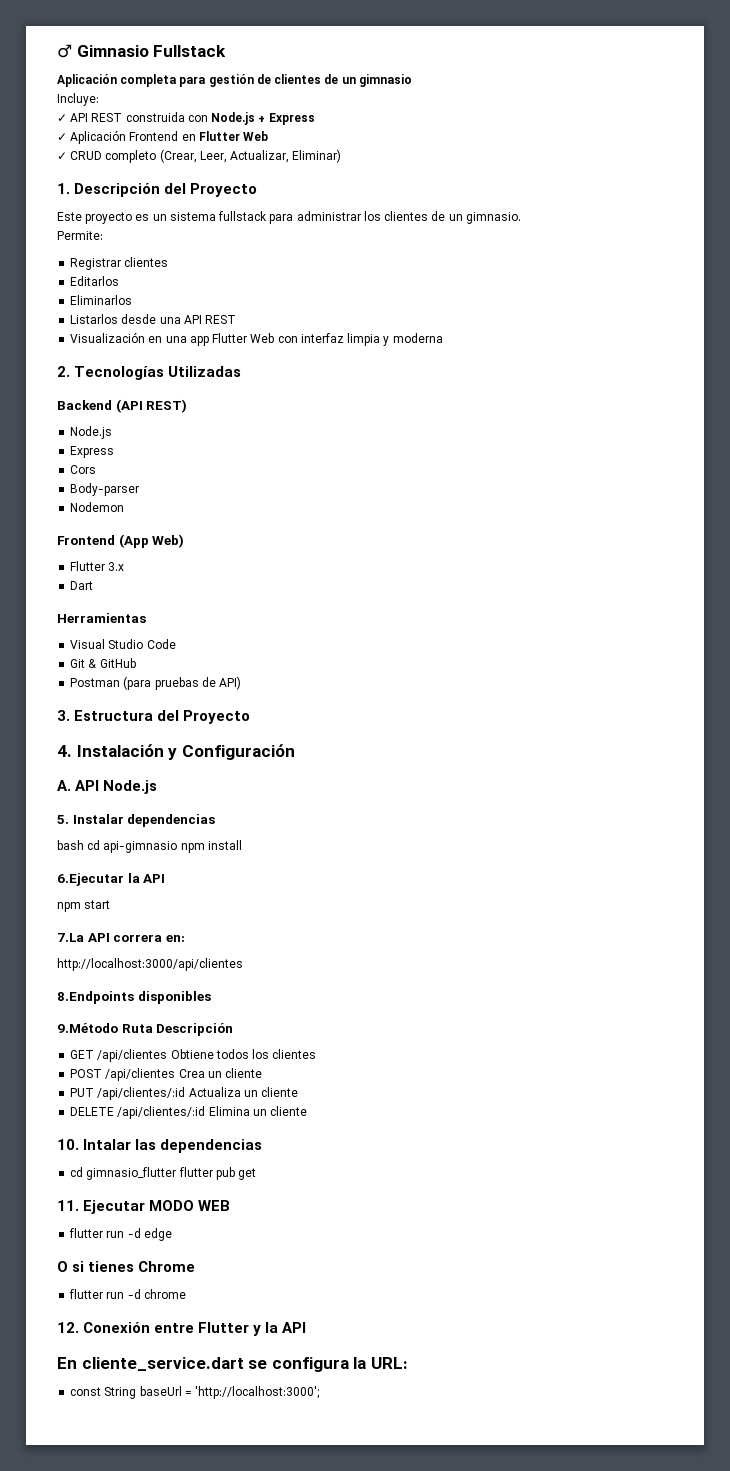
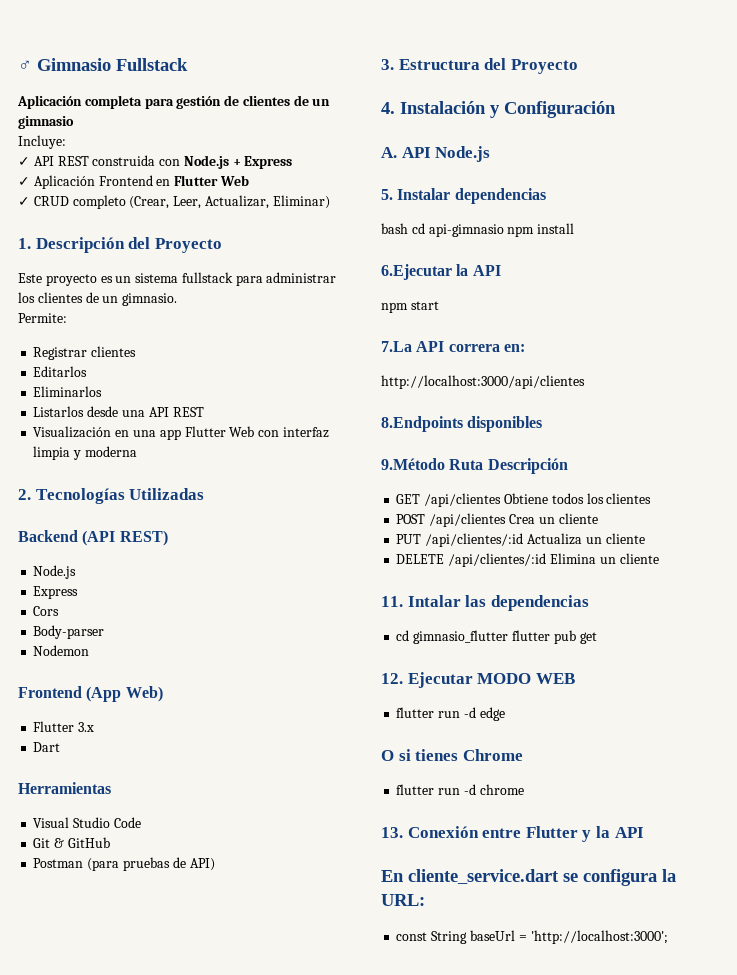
- 10. Intalar las dependencias
+ 11. Intalar las dependencias
- 11. Ejecutar MODO WEB
+ 12. Ejecutar MODO WEB
- 12. Conexión entre Flutter y la API
+ 13. Conexión entre Flutter y la API

